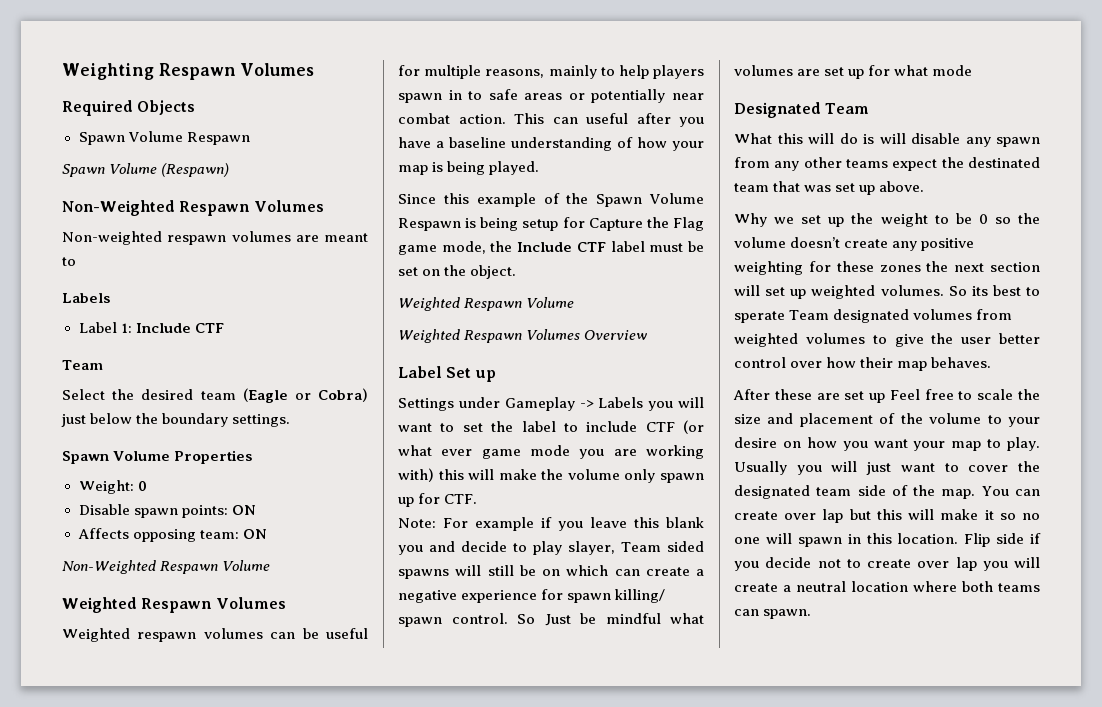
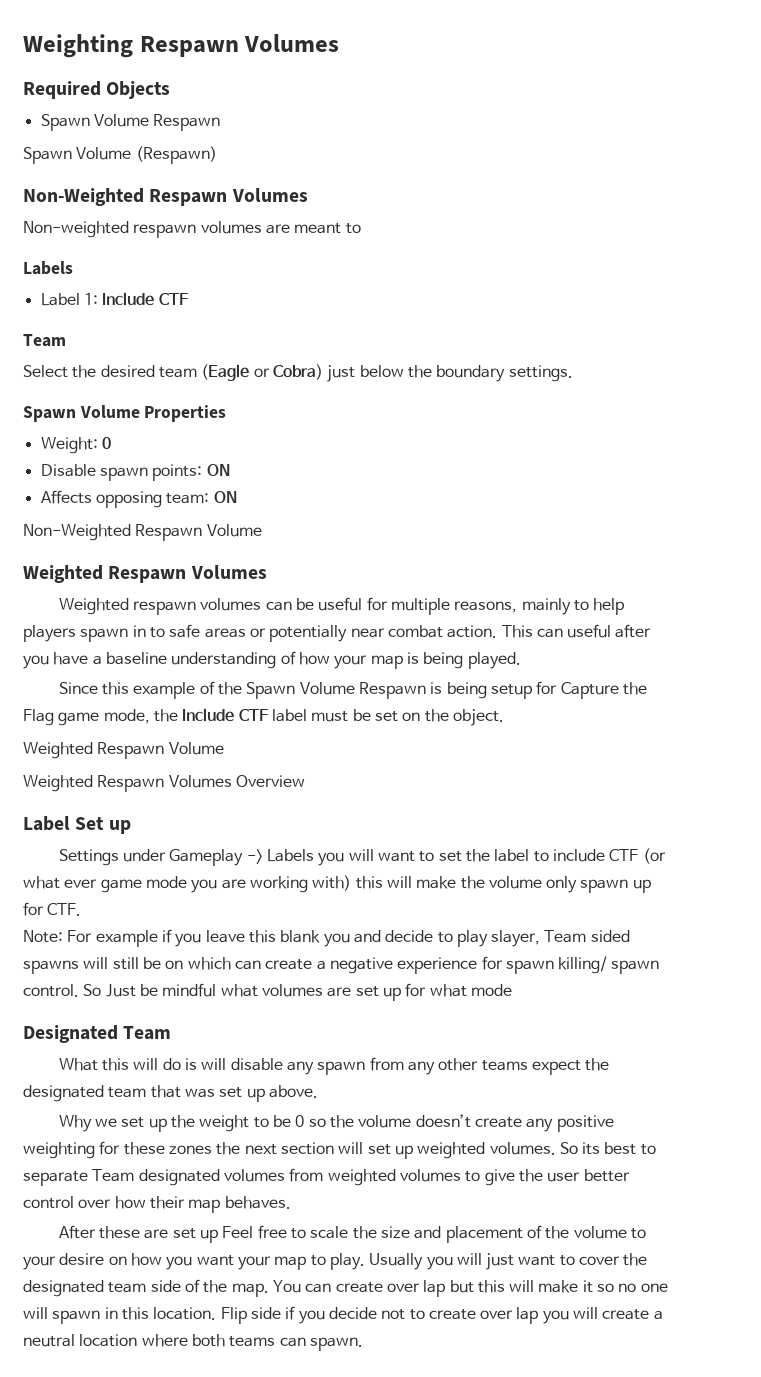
- What this will do is will disable any spawn from any other teams expect the destinated team that was set up above.
+ What this will do is will disable any spawn from any other teams expect the designated team that was set up above.
- So its best to sperate Team designated volumes from weighted volumes to give the user better control over how their map behaves.
+ So its best to separate Team designated volumes from weighted volumes to give the user better control over how their map behaves.

